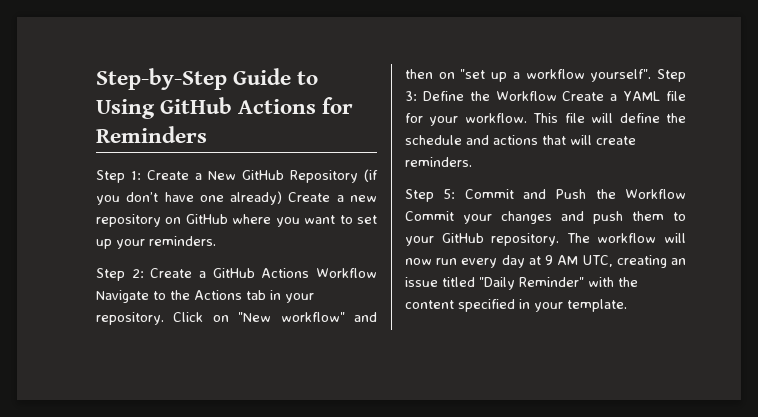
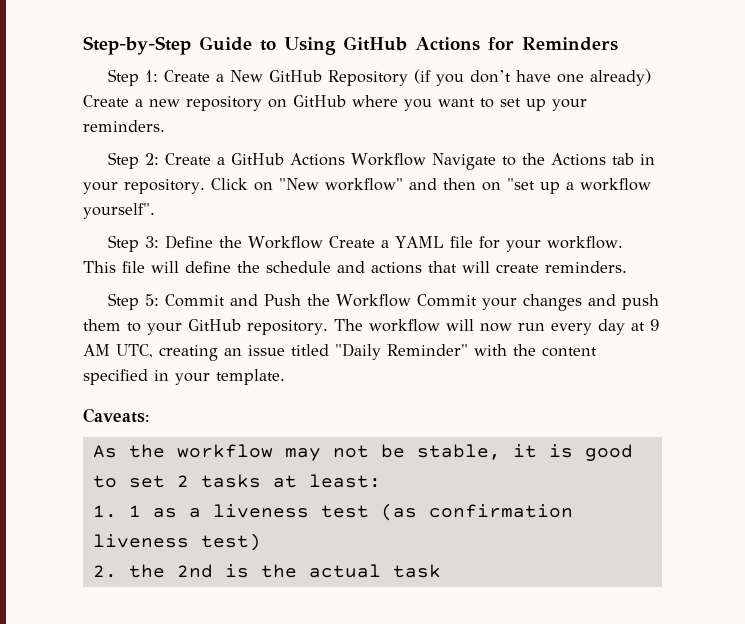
- Click on "New workflow" and then on "set up a workflow yourself". Step 3: Define the Workflow Create a YAML file for your workflow.
+ Click on "New workflow" and then on "set up a workflow yourself".
+ Step 3: Define the Workflow Create a YAML file for your workflow.
+ Caveats:
+ As the workflow may not be stable, it is good to set 2 tasks at least:
+ 1. 1 as a liveness test (as confirmation liveness test)
+ 2. the 2nd is the actual task

